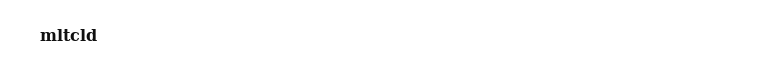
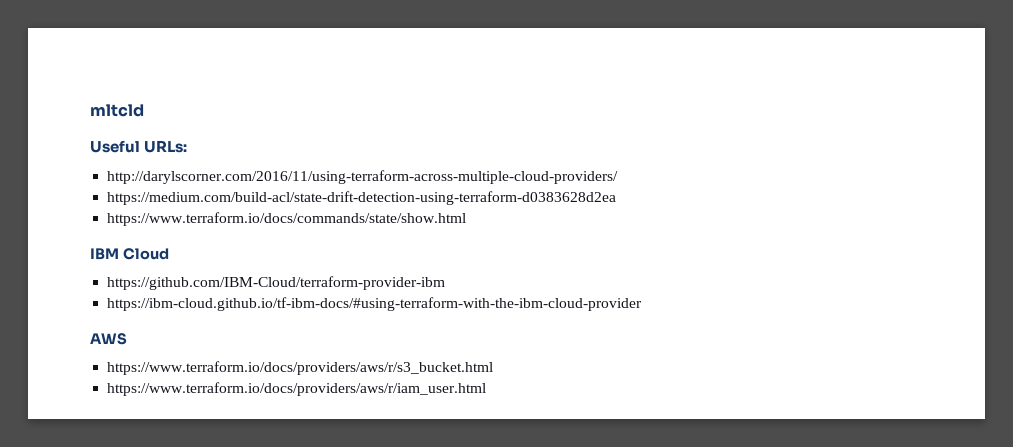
+ Useful URLs:
+ http://darylscorner.com/2016/11/using-terraform-across-multiple-cloud-providers/
+ https://medium.com/build-acl/state-drift-detection-using-terraform-d0383628d2ea
+ https://www.terraform.io/docs/commands/state/show.html
+ IBM Cloud
+ https://github.com/IBM-Cloud/terraform-provider-ibm
+ https://ibm-cloud.github.io/tf-ibm-docs/#using-terraform-with-the-ibm-cloud-provider
+ AWS
+ https://www.terraform.io/docs/providers/aws/r/s3_bucket.html
+ https://www.terraform.io/docs/providers/aws/r/iam_user.html

